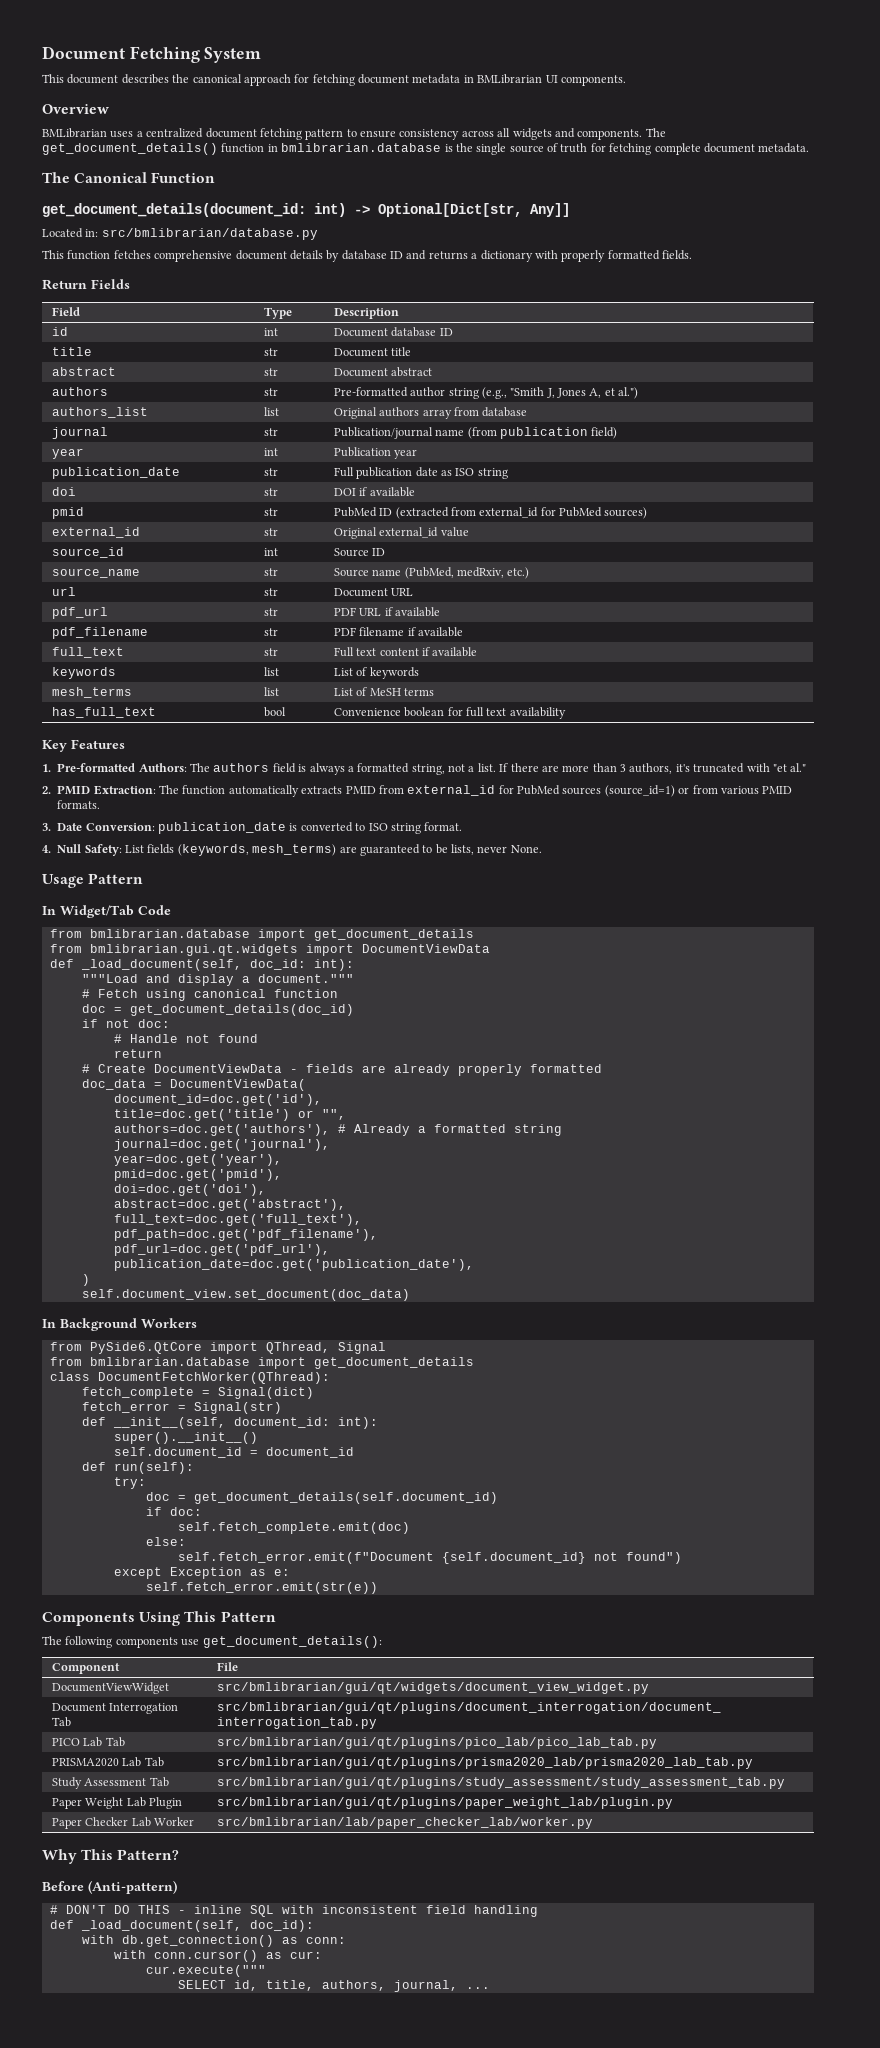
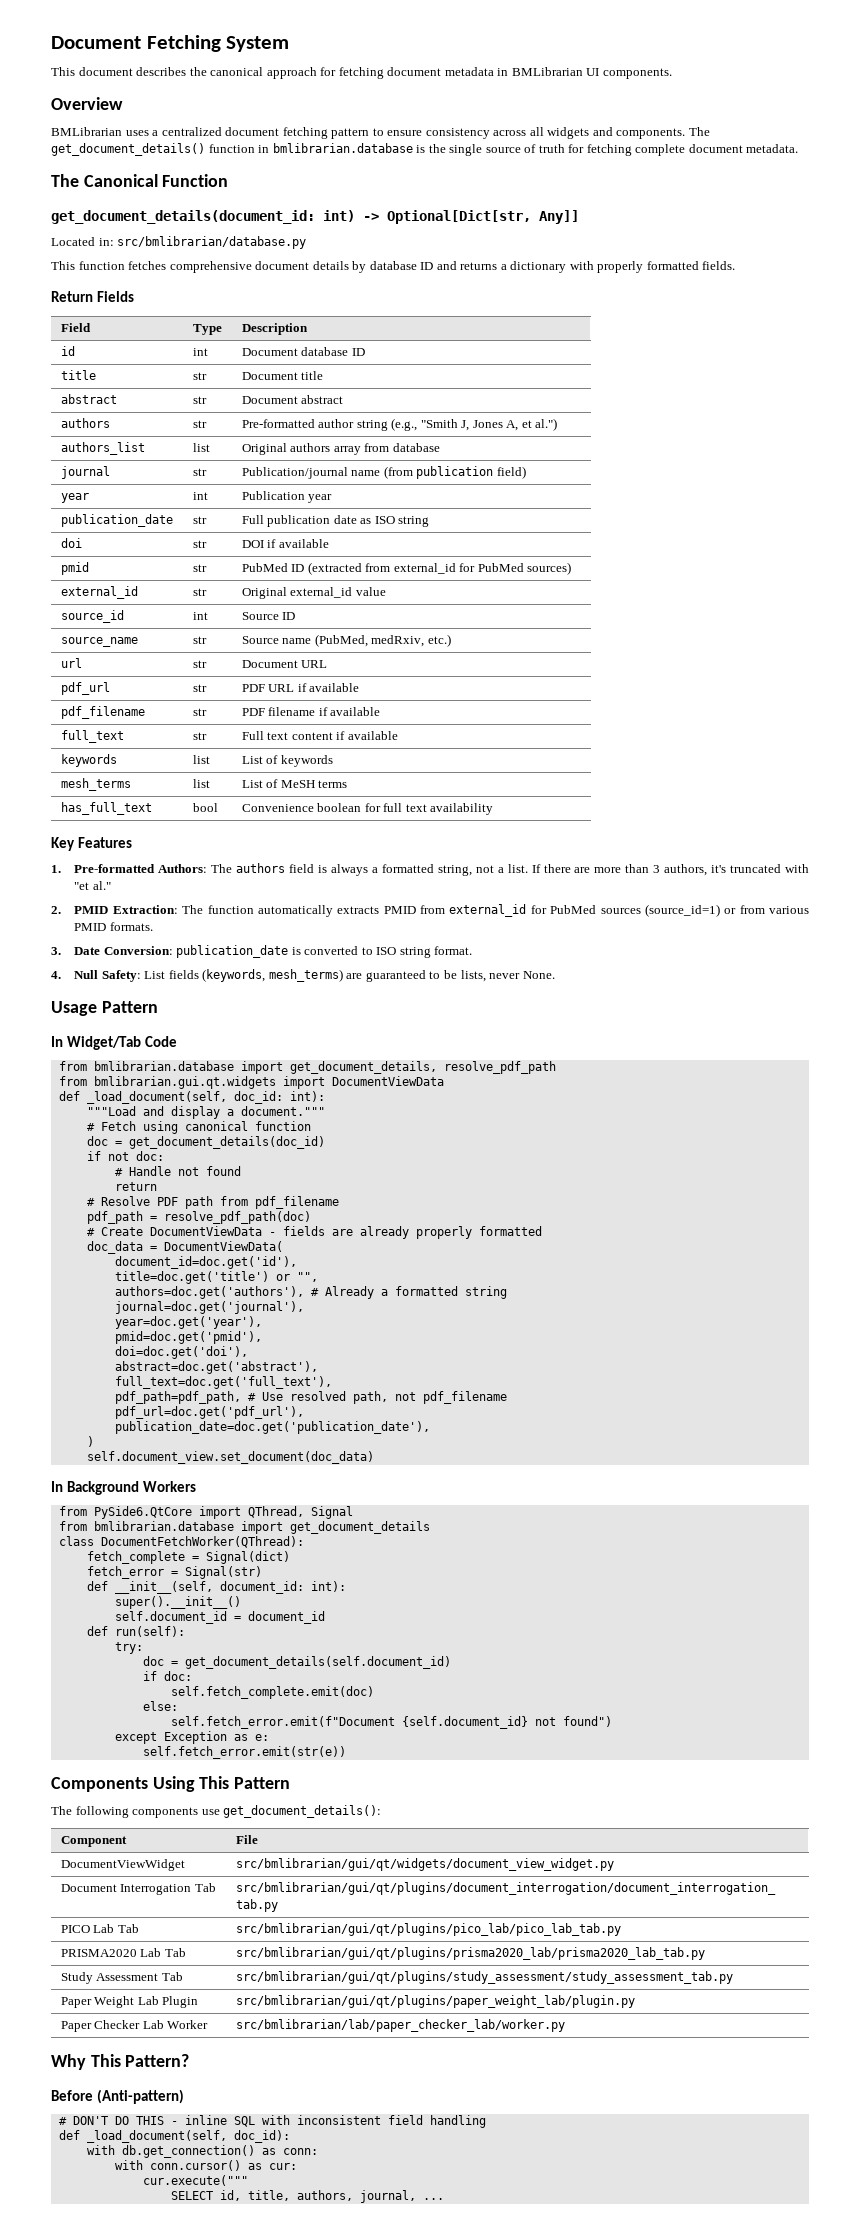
  In Widget/Tab Code
- from bmlibrarian.database import get_document_details
+ from bmlibrarian.database import get_document_details, resolve_pdf_path
+ # Resolve PDF path from pdf_filename
+ pdf_path = resolve_pdf_path(doc)
- pdf_path=doc.get('pdf_filename'),
+ pdf_path=pdf_path, # Use resolved path, not pdf_filename

